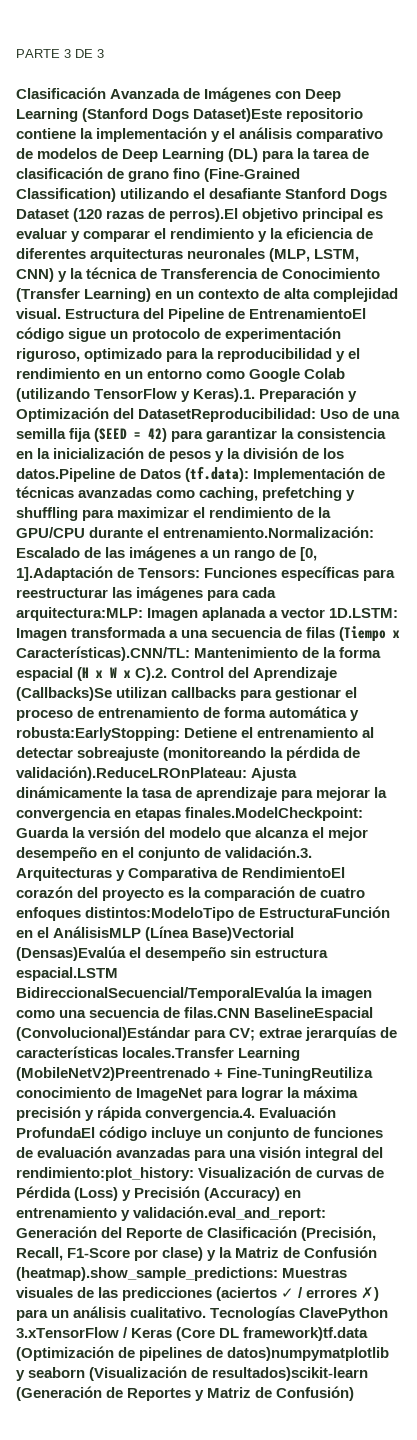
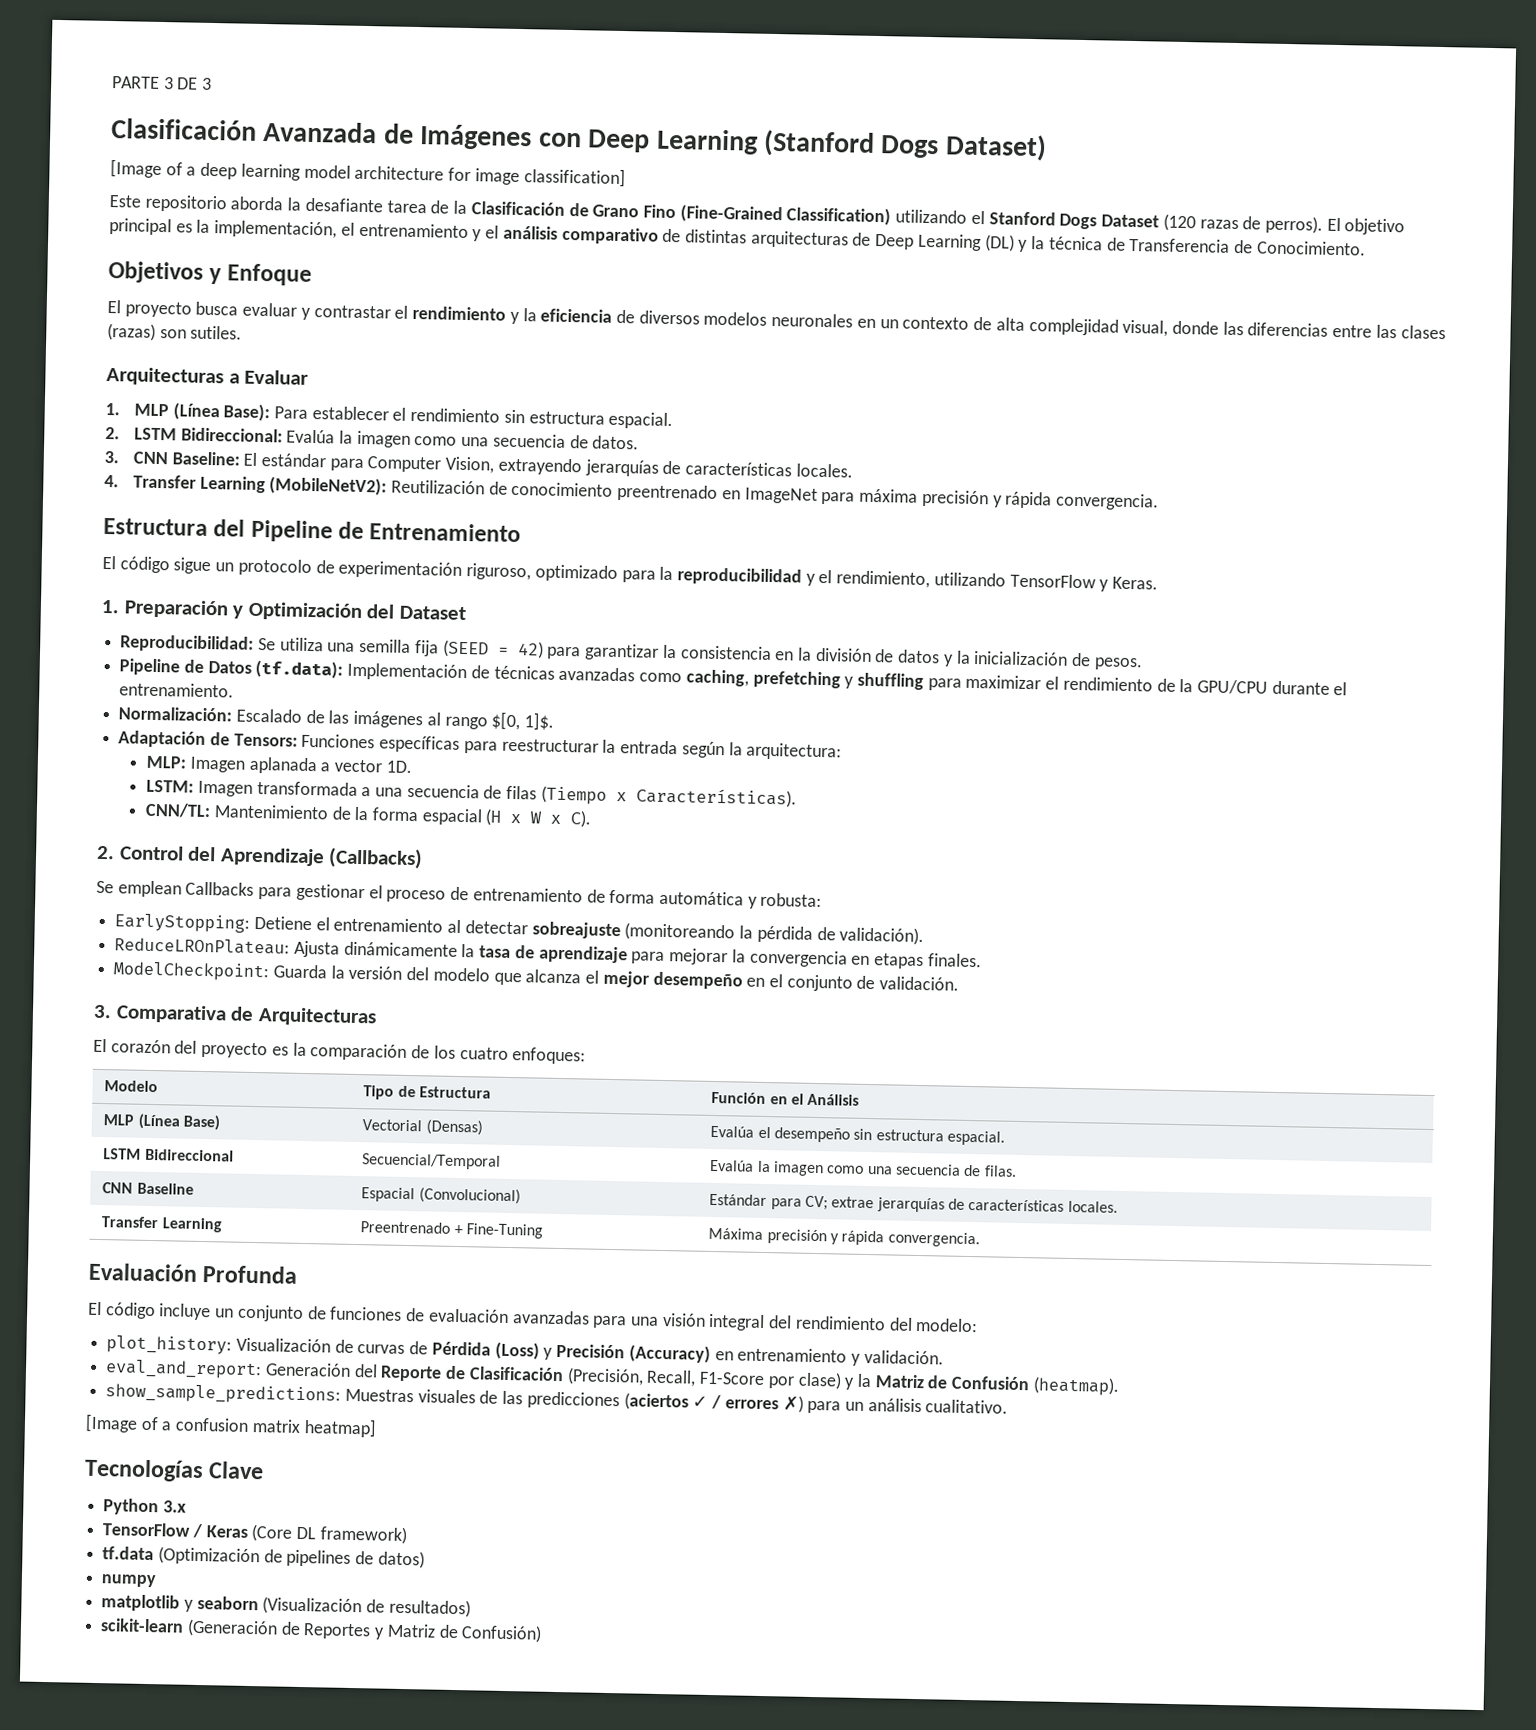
- Clasificación Avanzada de Imágenes con Deep Learning (Stanford Dogs Dataset)Este repositorio contiene la implementación y el análisis comparativo de modelos de Deep Learning (DL) para la tarea de clasificación de grano fino (Fine-Grained Classification) utilizando el desafiante Stanford Dogs Dataset (120 razas de perros).El objetivo principal es evaluar y comparar el rendimiento y la eficiencia de diferentes arquitecturas neuronales (MLP, LSTM, CNN) y la técnica de Transferencia de Conocimiento (Transfer Learning) en un contexto de alta complejidad visual. Estructura del Pipeline de EntrenamientoEl código sigue un protocolo de experimentación riguroso, optimizado para la reproducibilidad y el rendimiento en un entorno como Google Colab (utilizando TensorFlow y Keras).1. Preparación y Optimización del DatasetReproducibilidad: Uso de una semilla fija (SEED = 42) para garantizar la consistencia en la inicialización de pesos y la división de los datos.Pipeline de Datos (tf.data):
+ Clasificación Avanzada de Imágenes con Deep Learning (Stanford Dogs Dataset)
+ [Image of a deep learning model architecture for image classification]
+ Este repositorio aborda la desafiante tarea de la Clasificación de Grano Fino (Fine-Grained Classification) utilizando el Stanford Dogs Dataset (120 razas de perros). El objetivo principal es la implementación, el entrenamiento y el análisis comparativo de distintas arquitecturas de Deep Learning (DL) y la técnica de Transferencia de Conocimiento.
+ Objetivos y Enfoque
+ El proyecto busca evaluar y contrastar el rendimiento y la eficiencia de diversos modelos neuronales en un contexto de alta complejidad visual, donde las diferencias entre las clases (razas) son sutiles.
+ Arquitecturas a Evaluar
+ 1. MLP (Línea Base): Para establecer el rendimiento sin estructura espacial.
+ 2. LSTM Bidireccional: Evalúa la imagen como una secuencia de datos.
+ 3. CNN Baseline: El estándar para Computer Vision, extrayendo jerarquías de características locales.
+ 4. Transfer Learning (MobileNetV2): Reutilización de conocimiento preentrenado en ImageNet para máxima precisión y rápida convergencia.
+ Estructura del Pipeline de Entrenamiento
+ El código sigue un protocolo de experimentación riguroso, optimizado para la reproducibilidad y el rendimiento, utilizando TensorFlow y Keras.
+ 1. Preparación y Optimización del Dataset
+ Reproducibilidad: Se utiliza una semilla fija (SEED = 42) para garantizar la consistencia en la división de datos y la inicialización de pesos.
+ Pipeline de Datos (tf.data):
- Implementación de técnicas avanzadas como caching, prefetching y shuffling para maximizar el rendimiento de la GPU/CPU durante el entrenamiento.Normalización:
+ Implementación de técnicas avanzadas como caching, prefetching y shuffling para maximizar el rendimiento de la GPU/CPU durante el entrenamiento.
+ Normalización:
- Escalado de las imágenes a un rango de [0, 1].Adaptación de Tensors:
+ Escalado de las imágenes al rango $[0, 1]$.
+ Adaptación de Tensors:
- Funciones específicas para reestructurar las imágenes para cada arquitectura:MLP:
+ Funciones específicas para reestructurar la entrada según la arquitectura:
+ MLP:
- Imagen aplanada a vector 1D.LSTM:
+ Imagen aplanada a vector 1D.
+ LSTM:
- Imagen transformada a una secuencia de filas (Tiempo x Características).CNN/TL:
+ Imagen transformada a una secuencia de filas (Tiempo x Características).
+ CNN/TL:
- Mantenimiento de la forma espacial (H x W x C).2. Control del Aprendizaje (Callbacks)Se utilizan callbacks para gestionar el proceso de entrenamiento de forma automática y robusta:EarlyStopping:
+ Mantenimiento de la forma espacial (H x W x C).
+ 2. Control del Aprendizaje (Callbacks)
+ Se emplean Callbacks para gestionar el proceso de entrenamiento de forma automática y robusta:
+ EarlyStopping:
- Detiene el entrenamiento al detectar sobreajuste (monitoreando la pérdida de validación).ReduceLROnPlateau:
+ Detiene el entrenamiento al detectar sobreajuste (monitoreando la pérdida de validación).
+ ReduceLROnPlateau:
- Ajusta dinámicamente la tasa de aprendizaje para mejorar la convergencia en etapas finales.ModelCheckpoint:
+ Ajusta dinámicamente la tasa de aprendizaje para mejorar la convergencia en etapas finales.
+ ModelCheckpoint:
- Guarda la versión del modelo que alcanza el mejor desempeño en el conjunto de validación.3. Arquitecturas y Comparativa de RendimientoEl corazón del proyecto es la comparación de cuatro enfoques distintos:ModeloTipo de EstructuraFunción en el AnálisisMLP (Línea Base)Vectorial (Densas)Evalúa el desempeño sin estructura espacial.LSTM BidireccionalSecuencial/TemporalEvalúa la imagen como una secuencia de filas.CNN BaselineEspacial (Convolucional)Estándar para CV; extrae jerarquías de características locales.Transfer Learning (MobileNetV2)Preentrenado + Fine-TuningReutiliza conocimiento de ImageNet para lograr la máxima precisión y rápida convergencia.4. Evaluación ProfundaEl código incluye un conjunto de funciones de evaluación avanzadas para una visión integral del rendimiento:plot_history:
+ Guarda la versión del modelo que alcanza el mejor desempeño en el conjunto de validación.
+ 3. Comparativa de Arquitecturas
+ El corazón del proyecto es la comparación de los cuatro enfoques:
+ Modelo | Tipo de Estructura | Función en el Análisis
+ MLP (Línea Base) | Vectorial (Densas) | Evalúa el desempeño sin estructura espacial.
+ LSTM Bidireccional | Secuencial/Temporal | Evalúa la imagen como una secuencia de filas.
+ CNN Baseline | Espacial (Convolucional) | Estándar para CV; extrae jerarquías de características locales.
+ Transfer Learning | Preentrenado + Fine-Tuning | Máxima precisión y rápida convergencia.
+ Evaluación Profunda
+ El código incluye un conjunto de funciones de evaluación avanzadas para una visión integral del rendimiento del modelo:
+ plot_history:
- Visualización de curvas de Pérdida (Loss) y Precisión (Accuracy) en entrenamiento y validación.eval_and_report:
+ Visualización de curvas de Pérdida (Loss) y Precisión (Accuracy) en entrenamiento y validación.
+ eval_and_report:
- Generación del Reporte de Clasificación (Precisión, Recall, F1-Score por clase) y la Matriz de Confusión (heatmap).show_sample_predictions:
+ Generación del Reporte de Clasificación (Precisión, Recall, F1-Score por clase) y la Matriz de Confusión (heatmap).
+ show_sample_predictions:
- Muestras visuales de las predicciones (aciertos ✓ / errores ✗) para un análisis cualitativo. Tecnologías ClavePython 3.xTensorFlow / Keras (Core DL framework)tf.data (Optimización de pipelines de datos)numpymatplotlib y seaborn (Visualización de resultados)scikit-learn (Generación de Reportes y Matriz de Confusión)
+ Muestras visuales de las predicciones (aciertos ✓ / errores ✗) para un análisis cualitativo.
+ [Image of a confusion matrix heatmap]
+ Tecnologías Clave
+ Python 3.x
+ TensorFlow / Keras (Core DL framework)
+ tf.data (Optimización de pipelines de datos)
+ numpy
+ matplotlib y seaborn (Visualización de resultados)
+ scikit-learn (Generación de Reportes y Matriz de Confusión)

